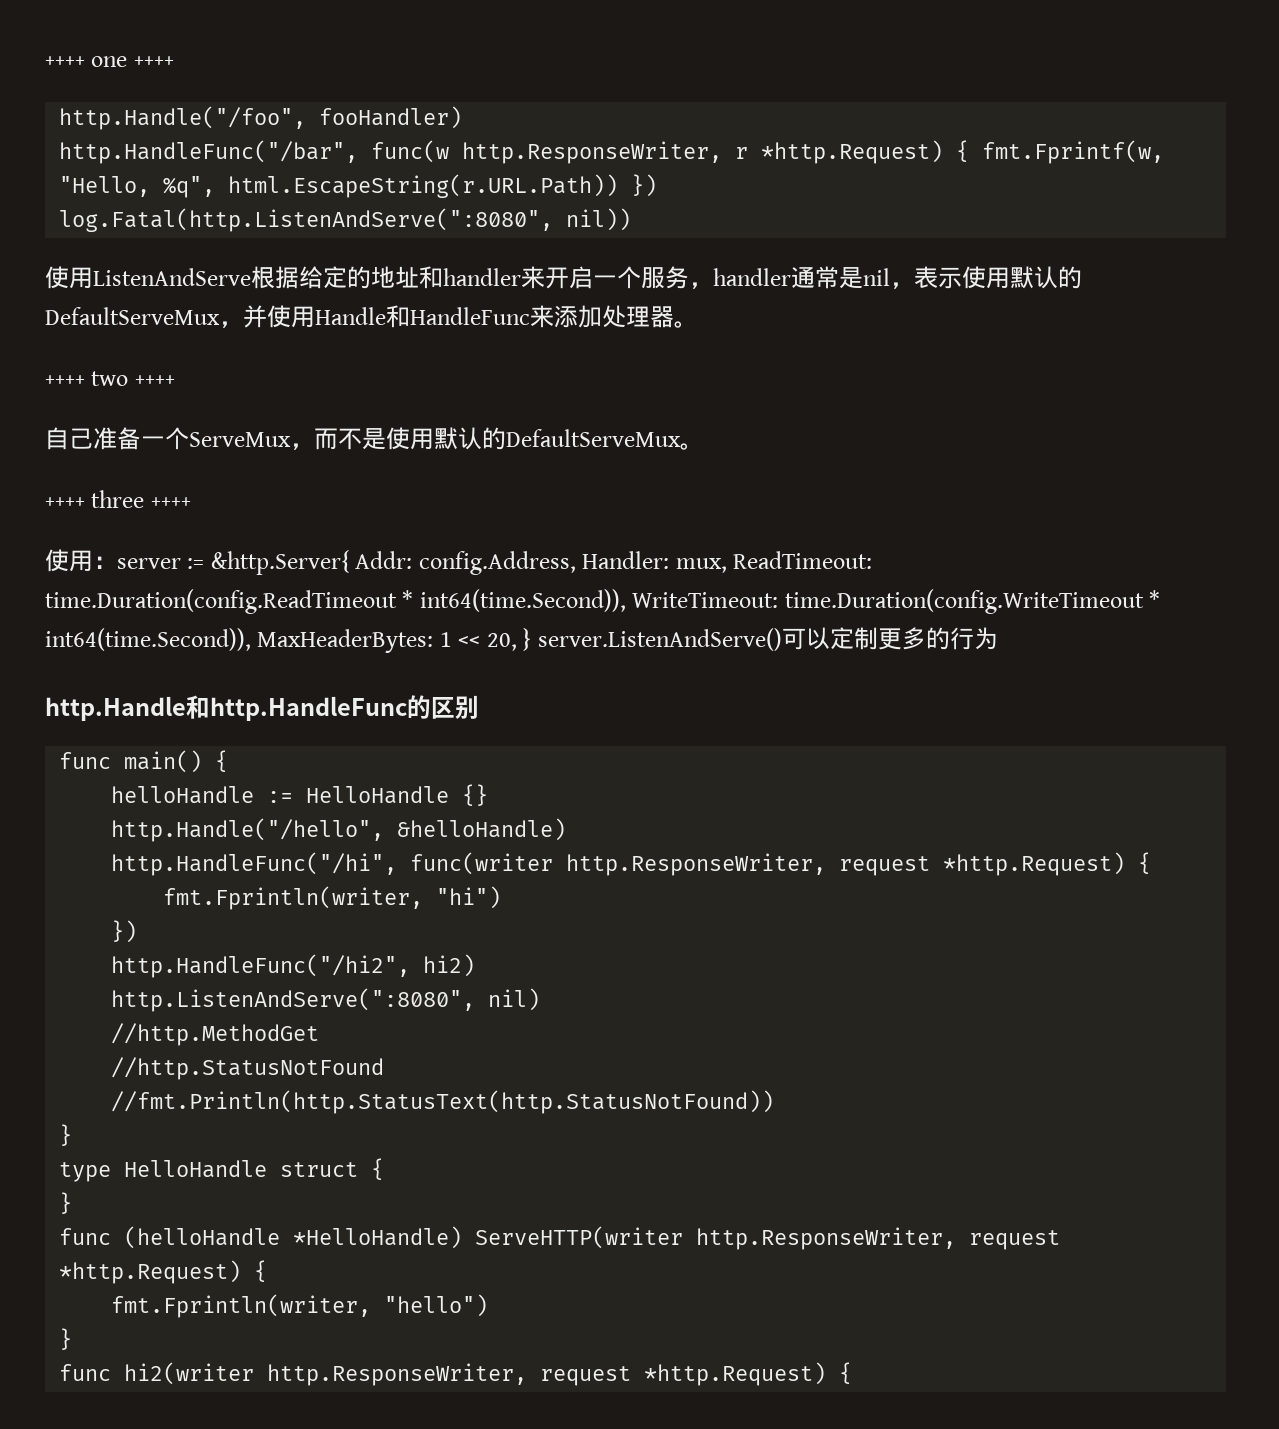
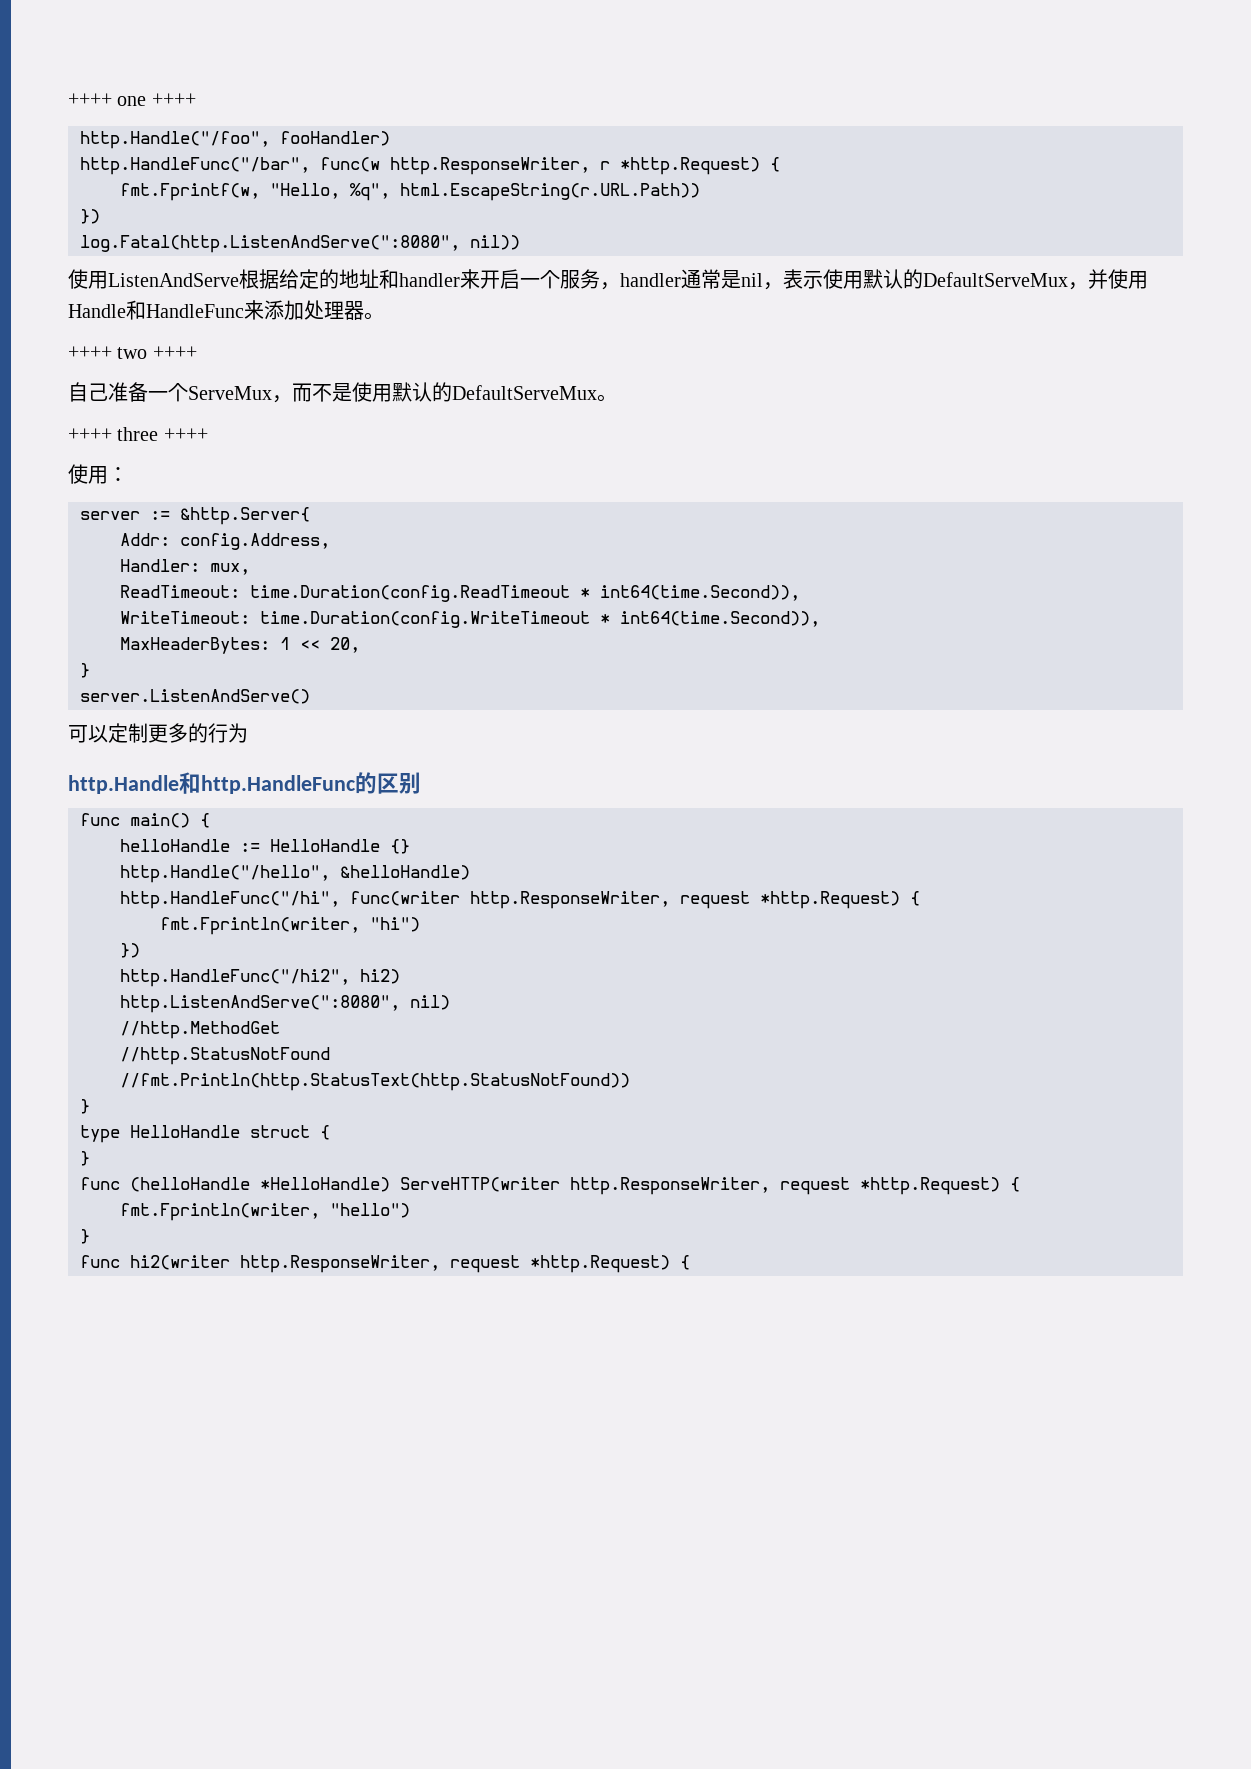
- http.HandleFunc("/bar", func(w http.ResponseWriter, r *http.Request) { fmt.Fprintf(w, "Hello, %q", html.EscapeString(r.URL.Path)) })
+ http.HandleFunc("/bar", func(w http.ResponseWriter, r *http.Request) {
+ fmt.Fprintf(w, "Hello, %q", html.EscapeString(r.URL.Path))
+ })
- 使用：server := &http.Server{ Addr: config.Address, Handler: mux, ReadTimeout: time.Duration(config.ReadTimeout * int64(time.Second)), WriteTimeout: time.Duration(config.WriteTimeout * int64(time.Second)), MaxHeaderBytes: 1 << 20, } server.ListenAndServe()可以定制更多的行为
+ 使用：
+ server := &http.Server{
+ Addr: config.Address,
+ Handler: mux,
+ ReadTimeout: time.Duration(config.ReadTimeout * int64(time.Second)),
+ WriteTimeout: time.Duration(config.WriteTimeout * int64(time.Second)),
+ MaxHeaderBytes: 1 << 20,
+ }
+ server.ListenAndServe()
+ 可以定制更多的行为

